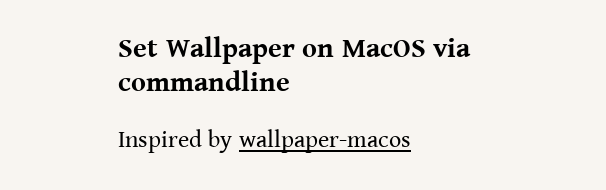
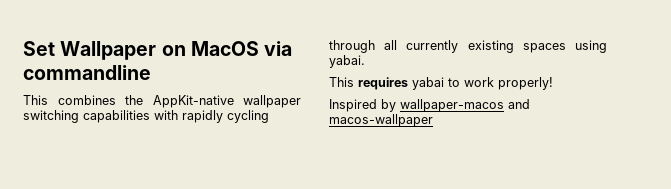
+ This combines the AppKit-native wallpaper switching capabilities with rapidly cycling through all currently existing spaces using yabai.
+ This requires yabai to work properly!
- Inspired by wallpaper-macos
+ Inspired by wallpaper-macos and macos-wallpaper

